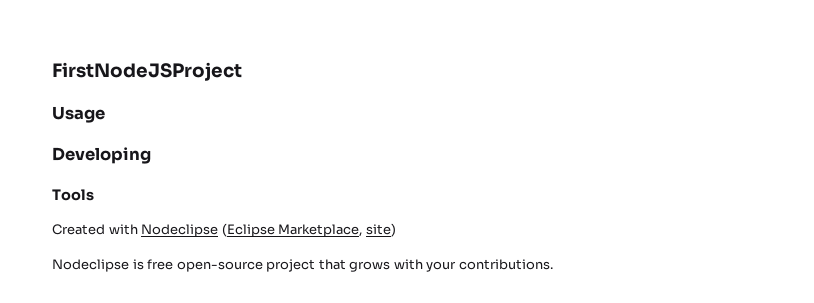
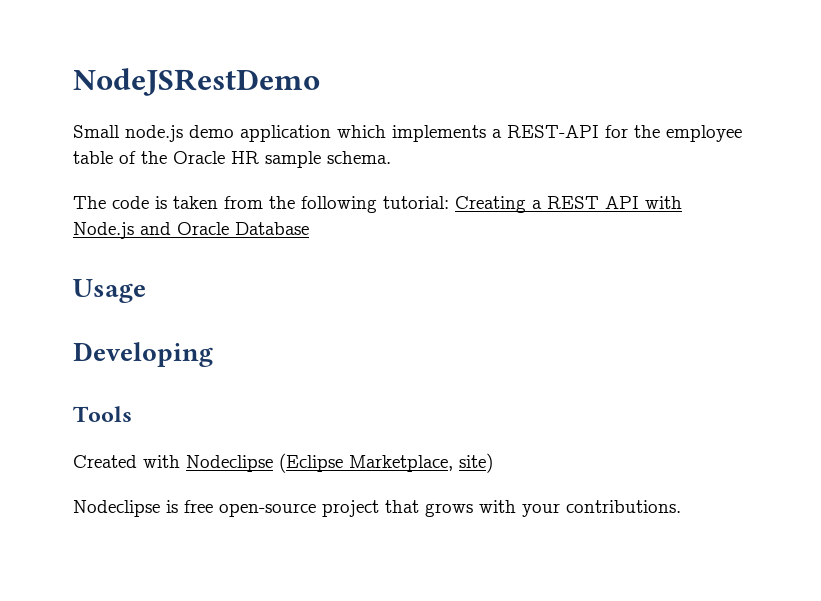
- FirstNodeJSProject
+ NodeJSRestDemo
+ Small node.js demo application which implements a REST-API for the employee table of the Oracle HR sample schema.
+ The code is taken from the following tutorial: Creating a REST API with Node.js and Oracle Database

